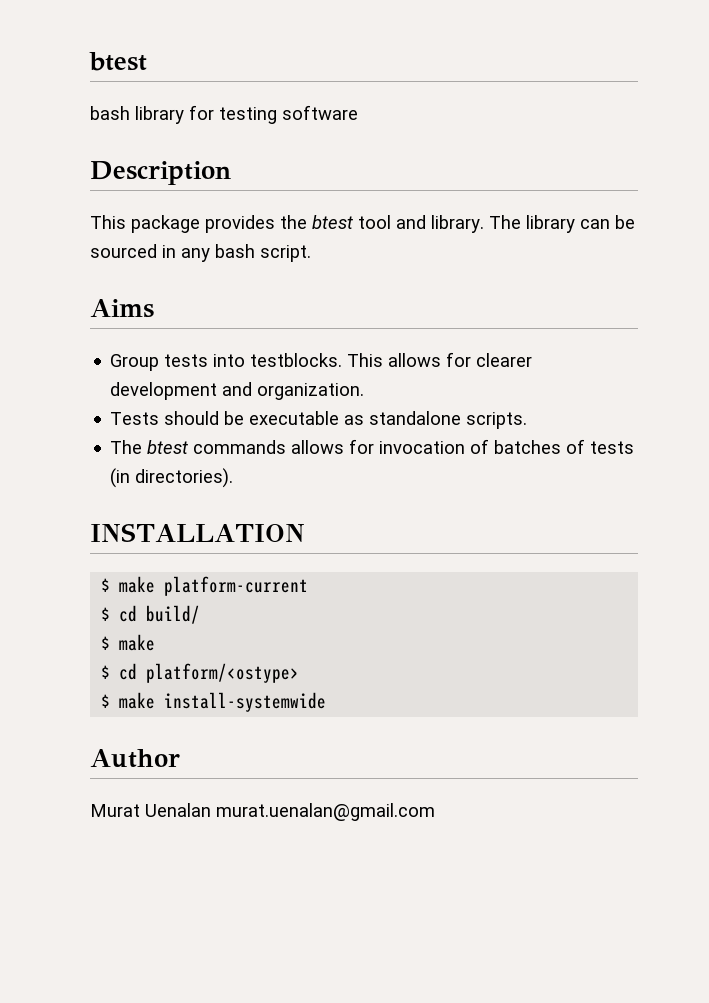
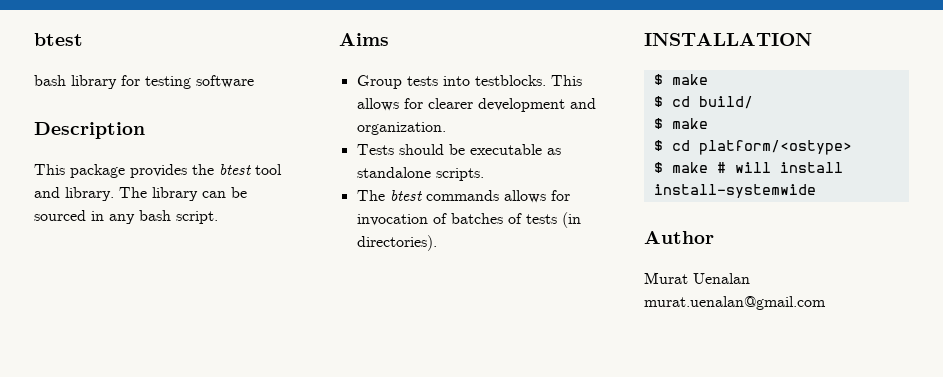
  INSTALLATION
- $ make platform-current
+ $ make
- $ make install-systemwide
+ $ make # will install install-systemwide

